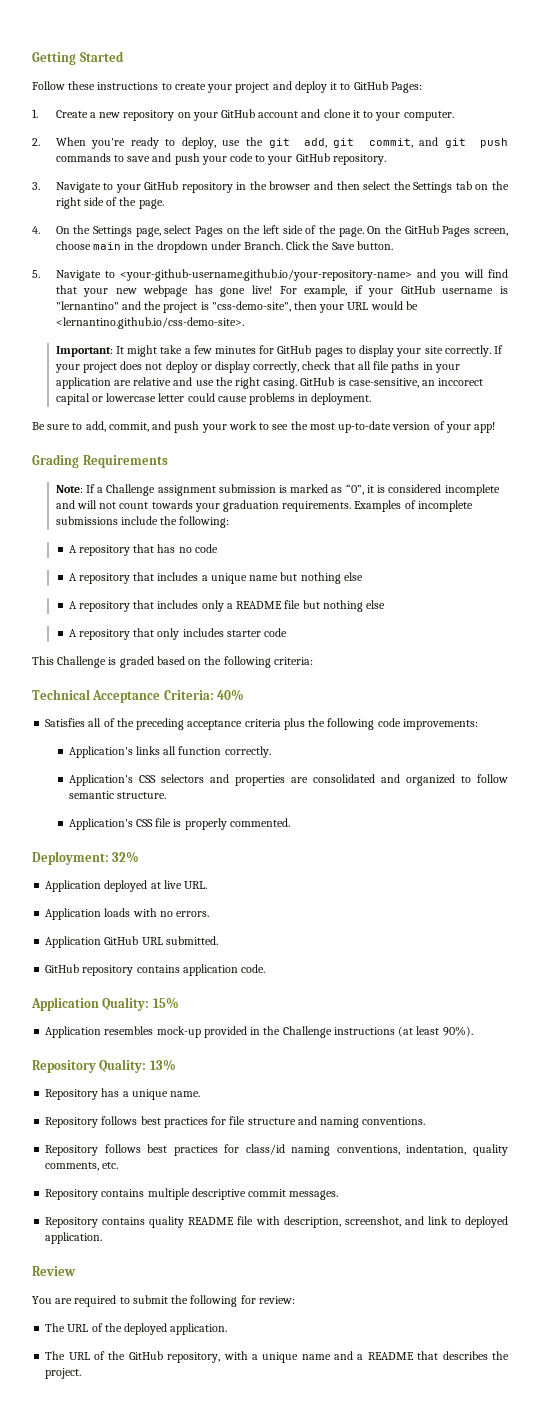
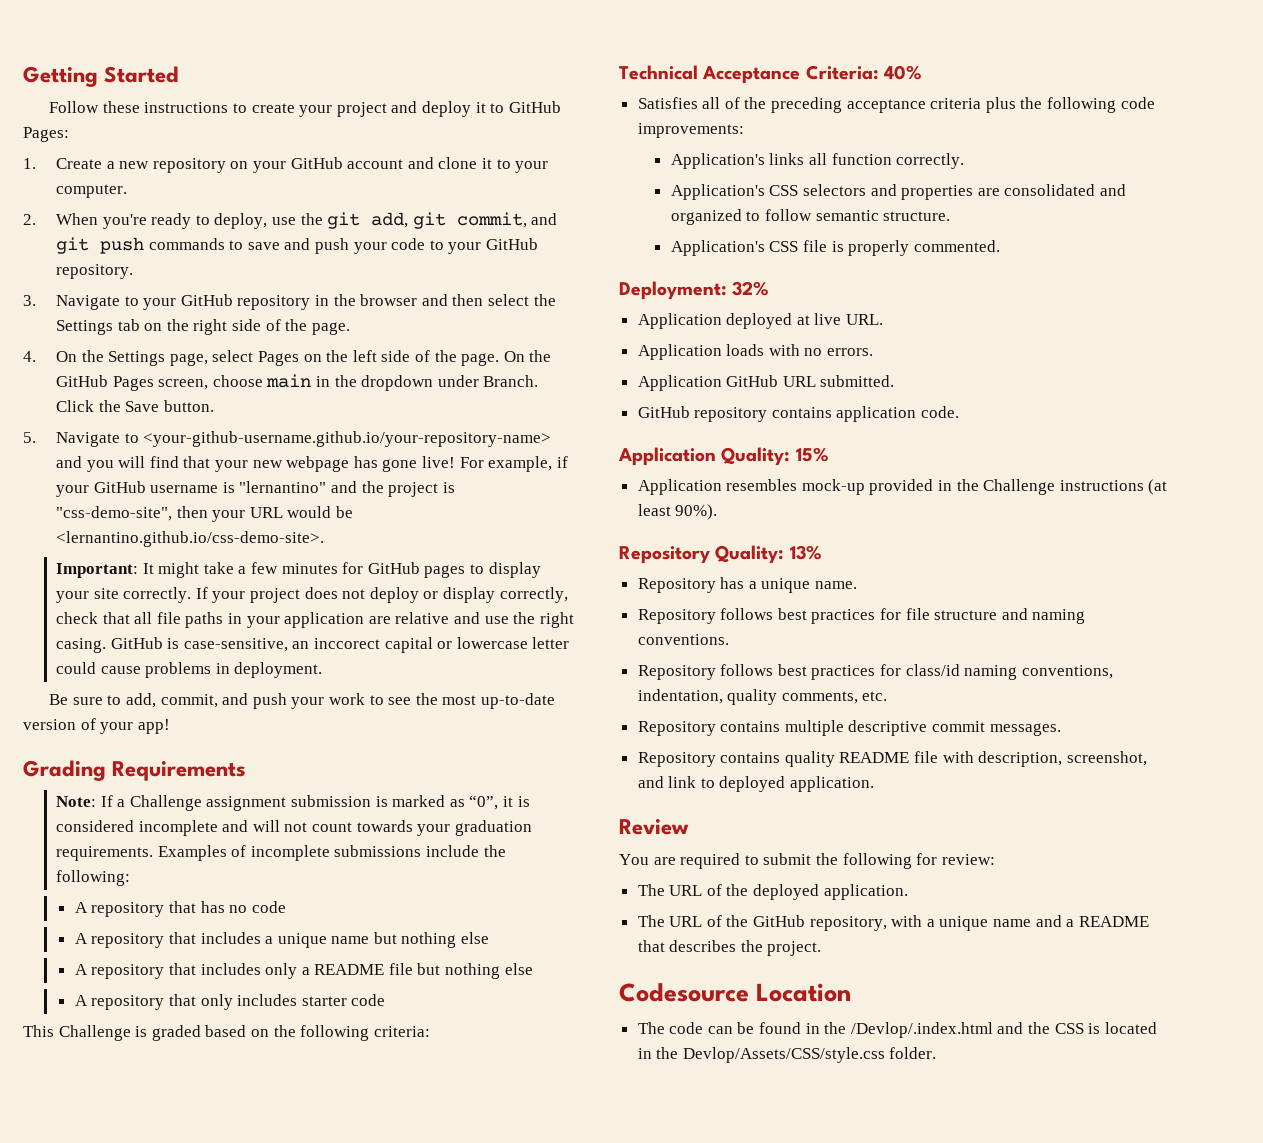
+ Codesource Location
+ The code can be found in the /Devlop/.index.html and the CSS is located in the Devlop/Assets/CSS/style.css folder.

